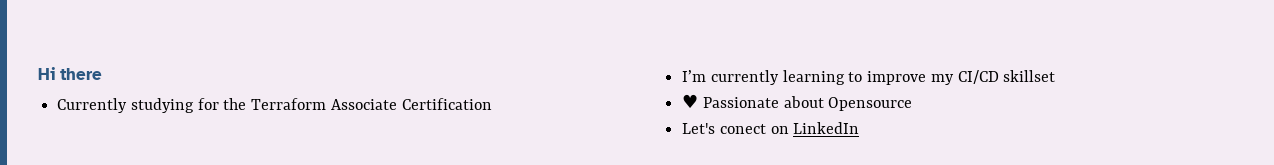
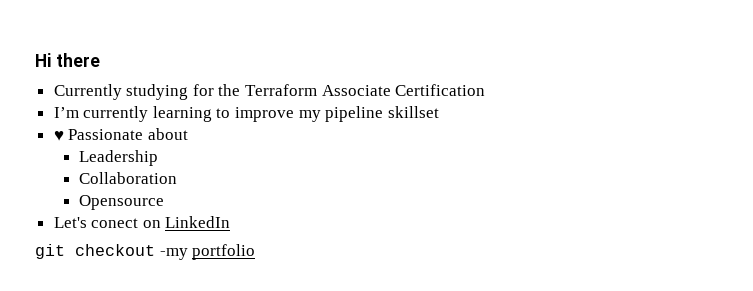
- I’m currently learning to improve my CI/CD skillset
+ I’m currently learning to improve my pipeline skillset
- ♥ Passionate about Opensource
+ ♥ Passionate about
+ Leadership
+ Collaboration
+ Opensource
+ git checkout -my portfolio

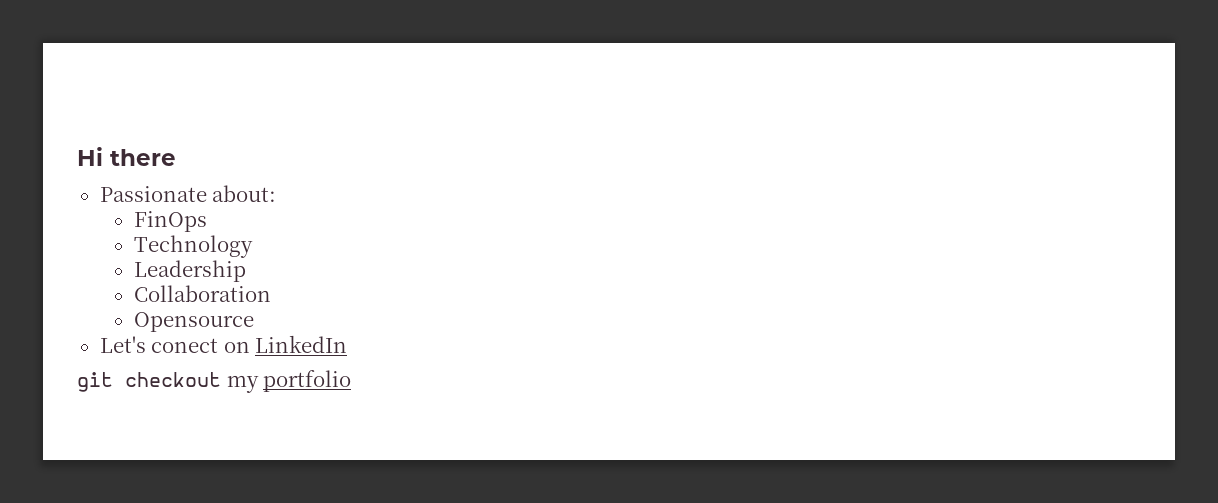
- Currently studying for the Terraform Associate Certification
- I’m currently learning to improve my pipeline skillset
- ♥ Passionate about
+ Passionate about:
+ FinOps
+ Technology
- git checkout -my portfolio
+ git checkout my portfolio

